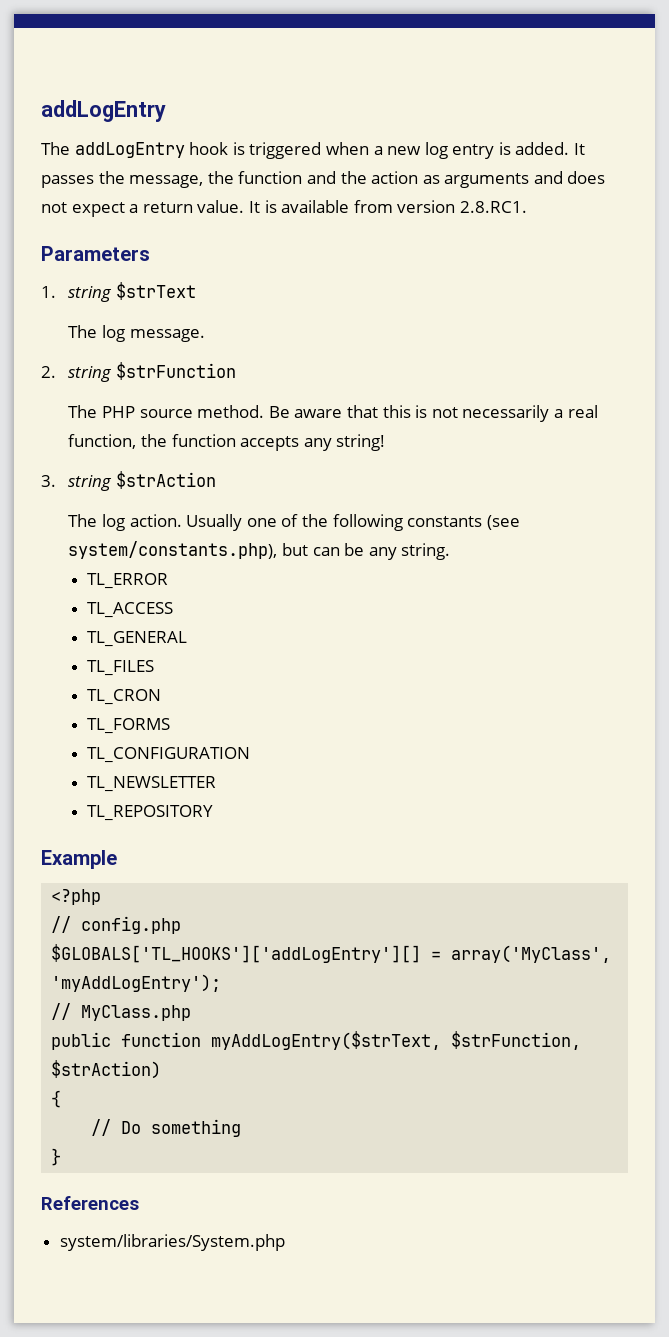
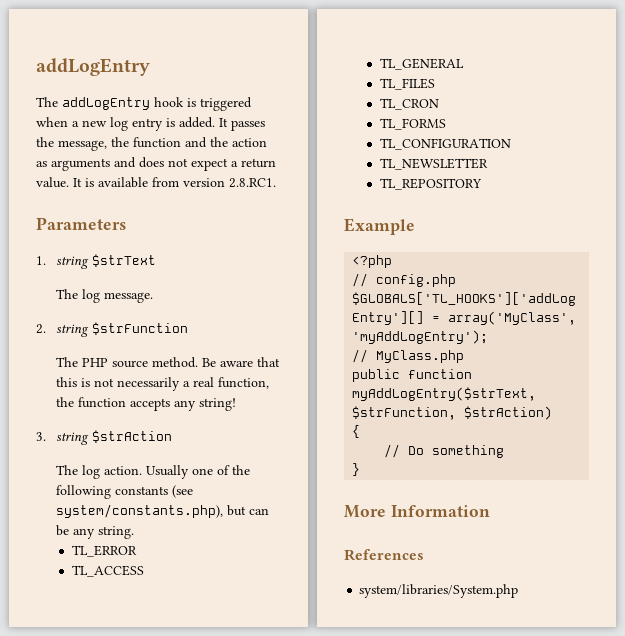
+ More Information

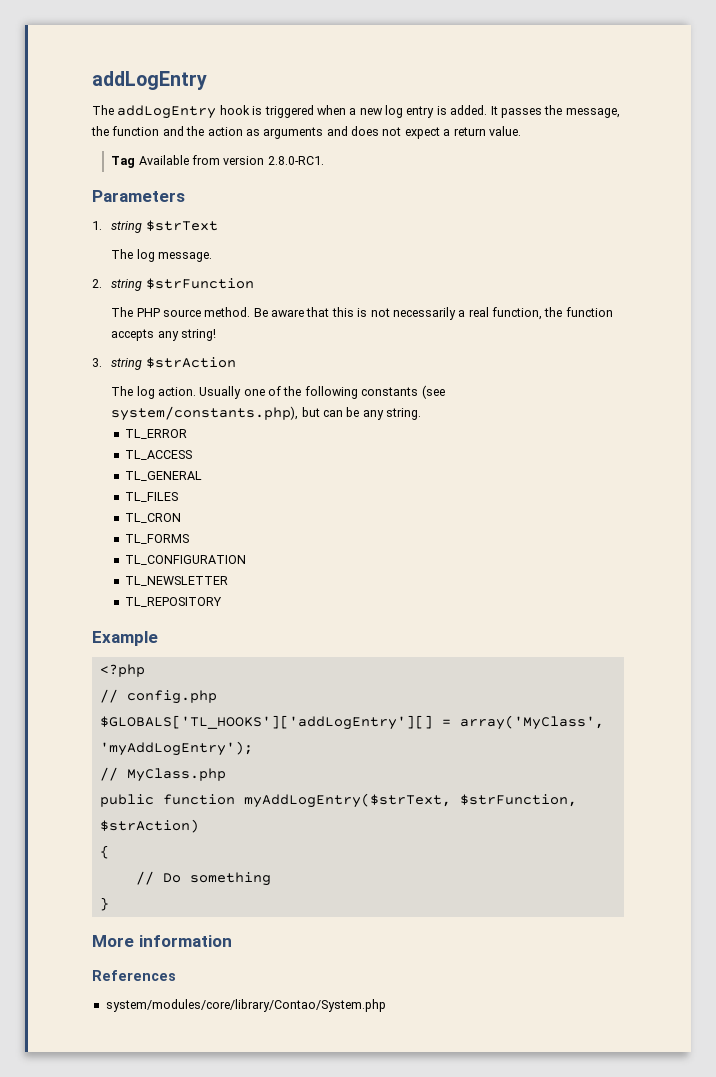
- It passes the message, the function and the action as arguments and does not expect a return value. It is available from version 2.8.RC1.
+ It passes the message, the function and the action as arguments and does not expect a return value.
+ Tag Available from version 2.8.0-RC1.
- More Information
+ More information
- system/libraries/System.php
+ system/modules/core/library/Contao/System.php

